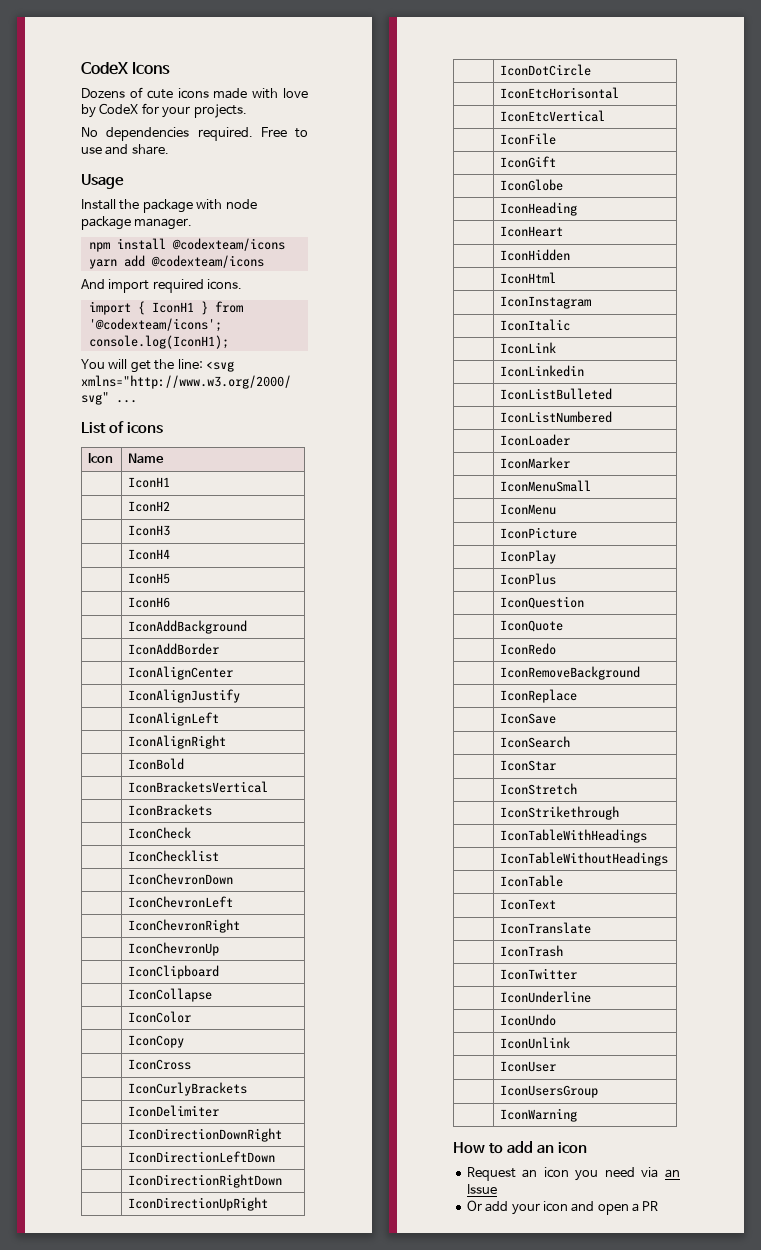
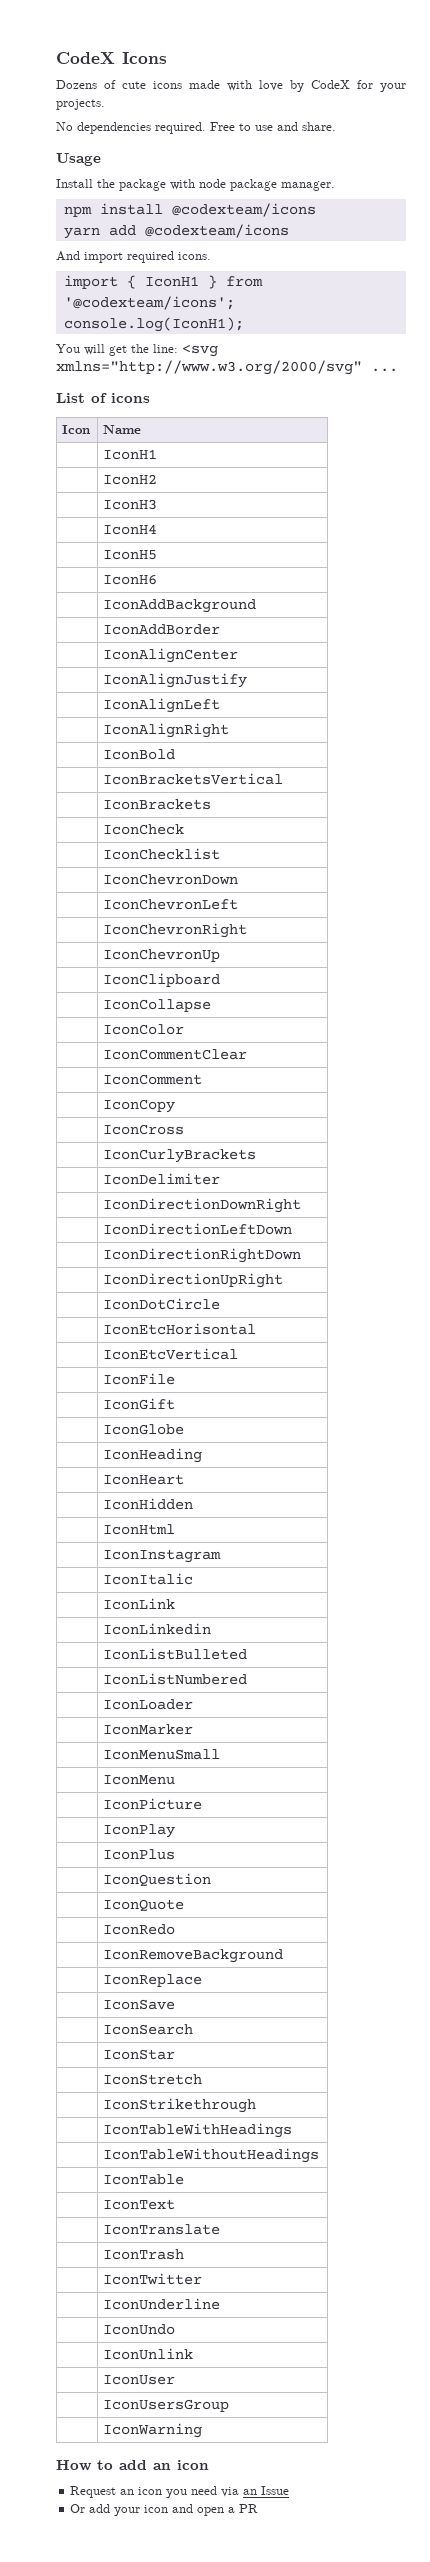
+ | IconCommentClear
+ | IconComment

